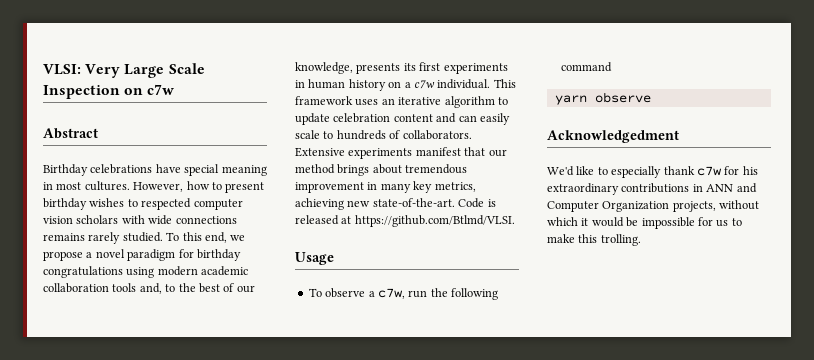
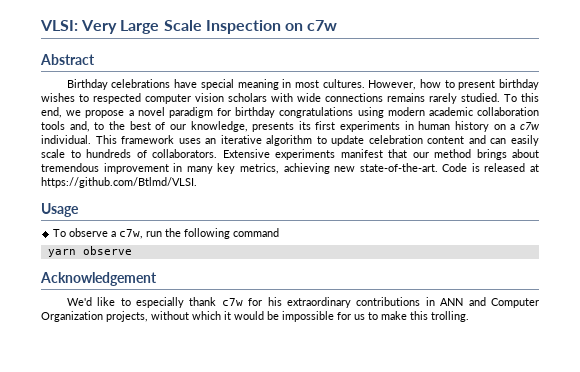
- Acknowledgedment
+ Acknowledgement

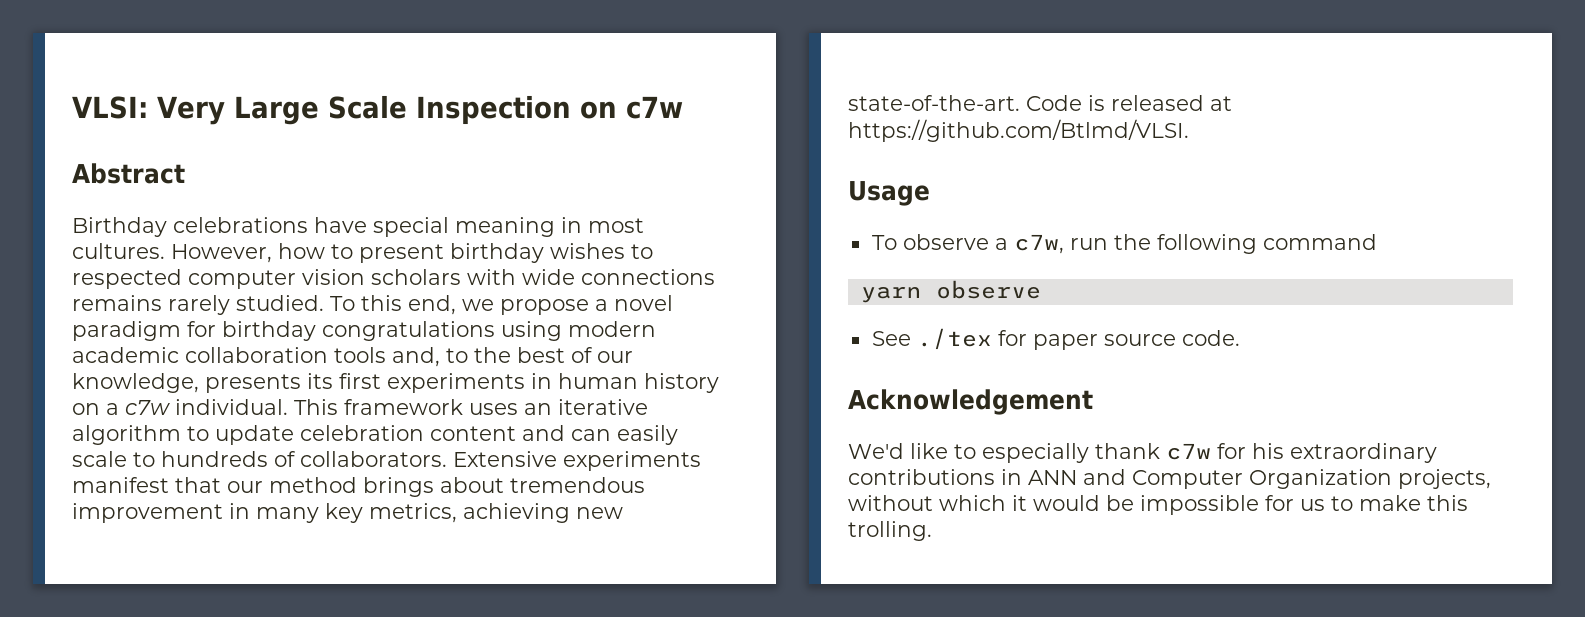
+ See ./tex for paper source code.

